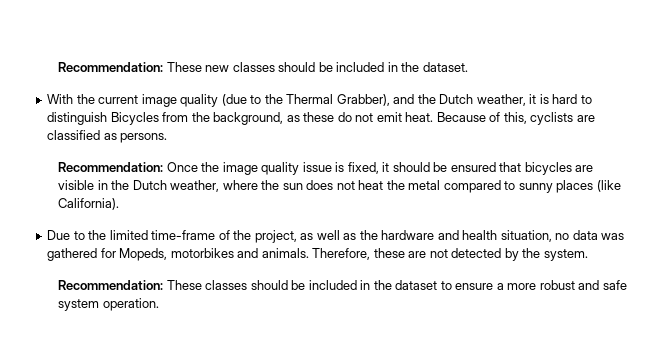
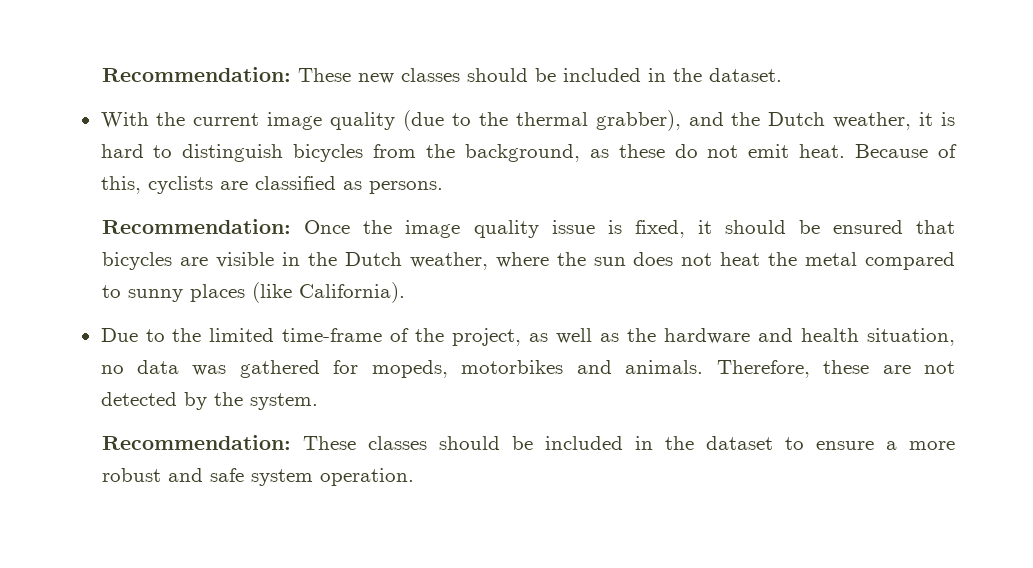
- With the current image quality (due to the Thermal Grabber), and the Dutch weather, it is hard to distinguish Bicycles from the background, as these do not emit heat.
+ With the current image quality (due to the thermal grabber), and the Dutch weather, it is hard to distinguish bicycles from the background, as these do not emit heat.
- Due to the limited time-frame of the project, as well as the hardware and health situation, no data was gathered for Mopeds, motorbikes and animals.
+ Due to the limited time-frame of the project, as well as the hardware and health situation, no data was gathered for mopeds, motorbikes and animals.

